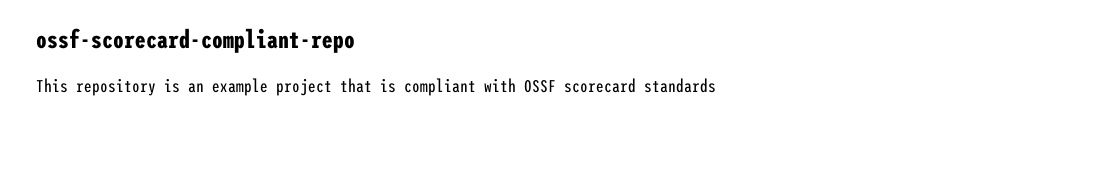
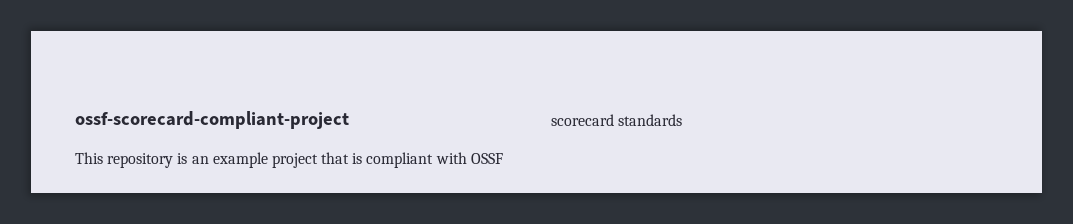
- ossf-scorecard-compliant-repo
+ ossf-scorecard-compliant-project

